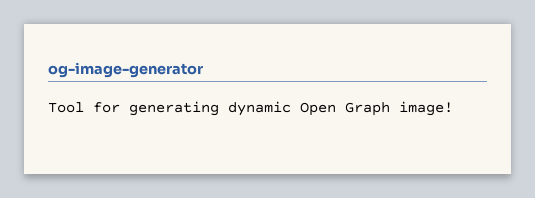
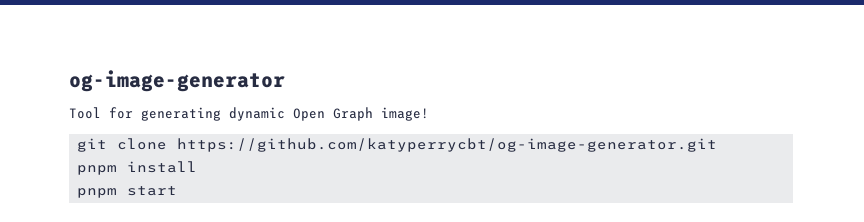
+ git clone https://github.com/katyperrycbt/og-image-generator.git
+ pnpm install
+ pnpm start

